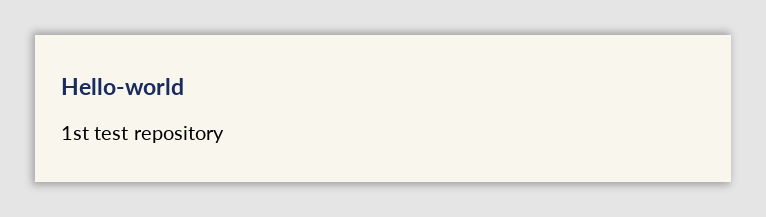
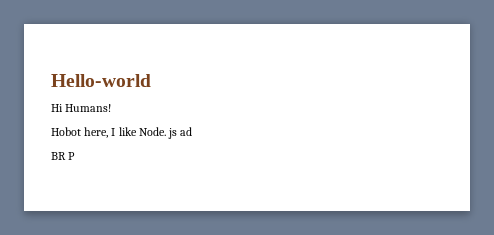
- 1st test repository
+ Hi Humans!
+ Hobot here, I like Node. js ad
+ BR P

